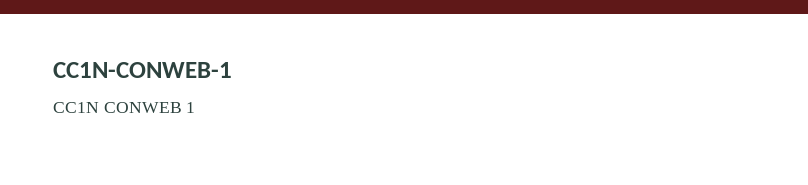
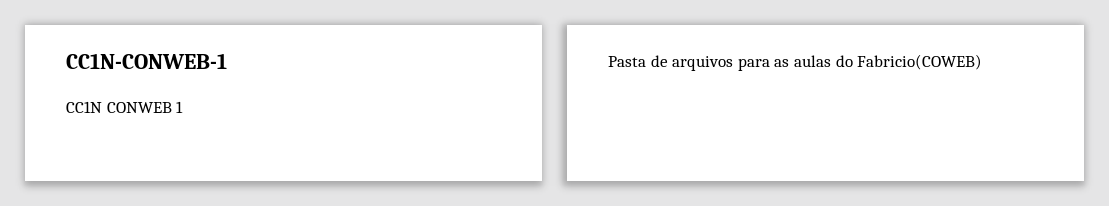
+ Pasta de arquivos para as aulas do Fabricio(COWEB)

